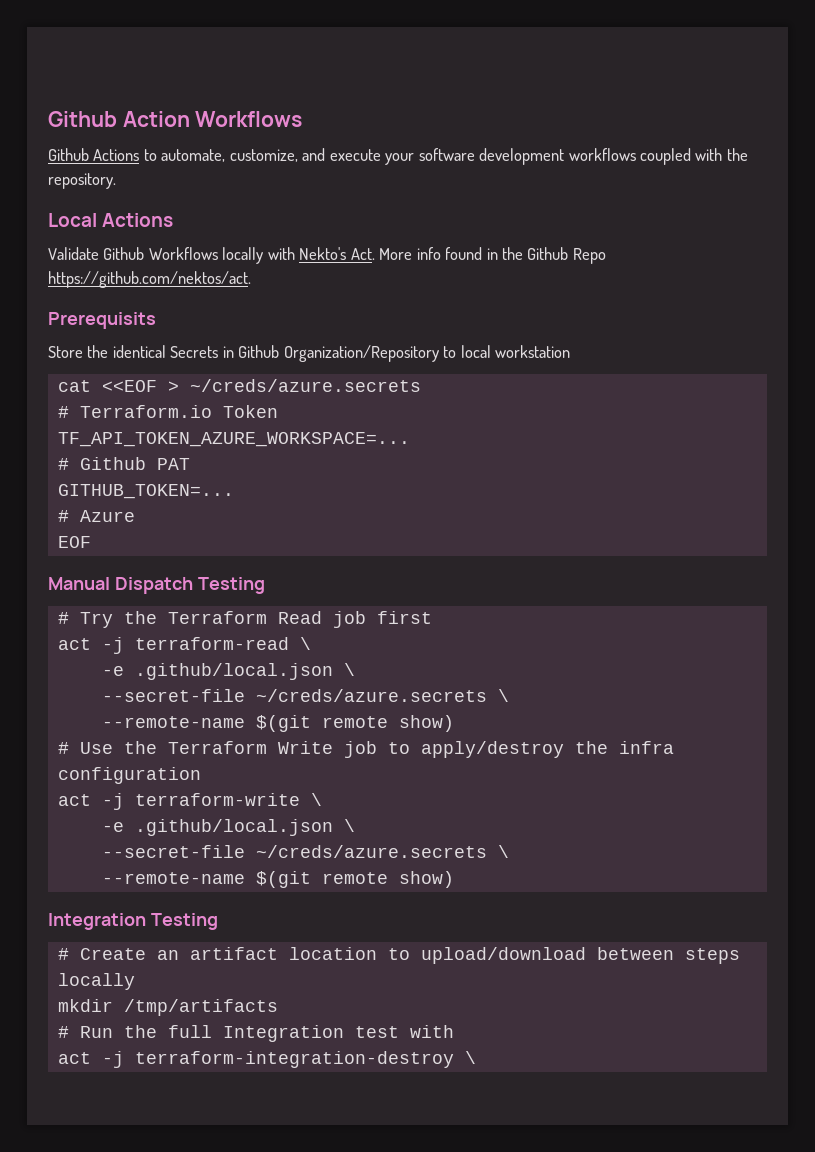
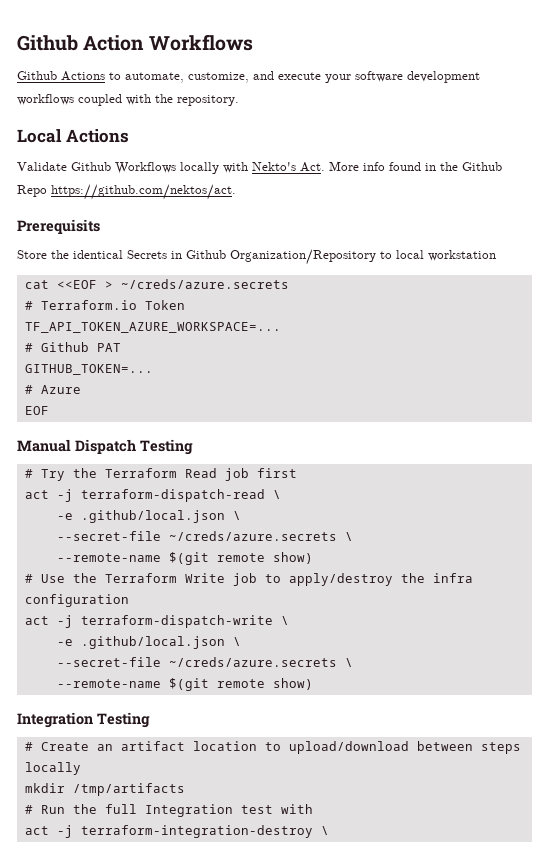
- act -j terraform-read \
+ act -j terraform-dispatch-read \
- act -j terraform-write \
+ act -j terraform-dispatch-write \

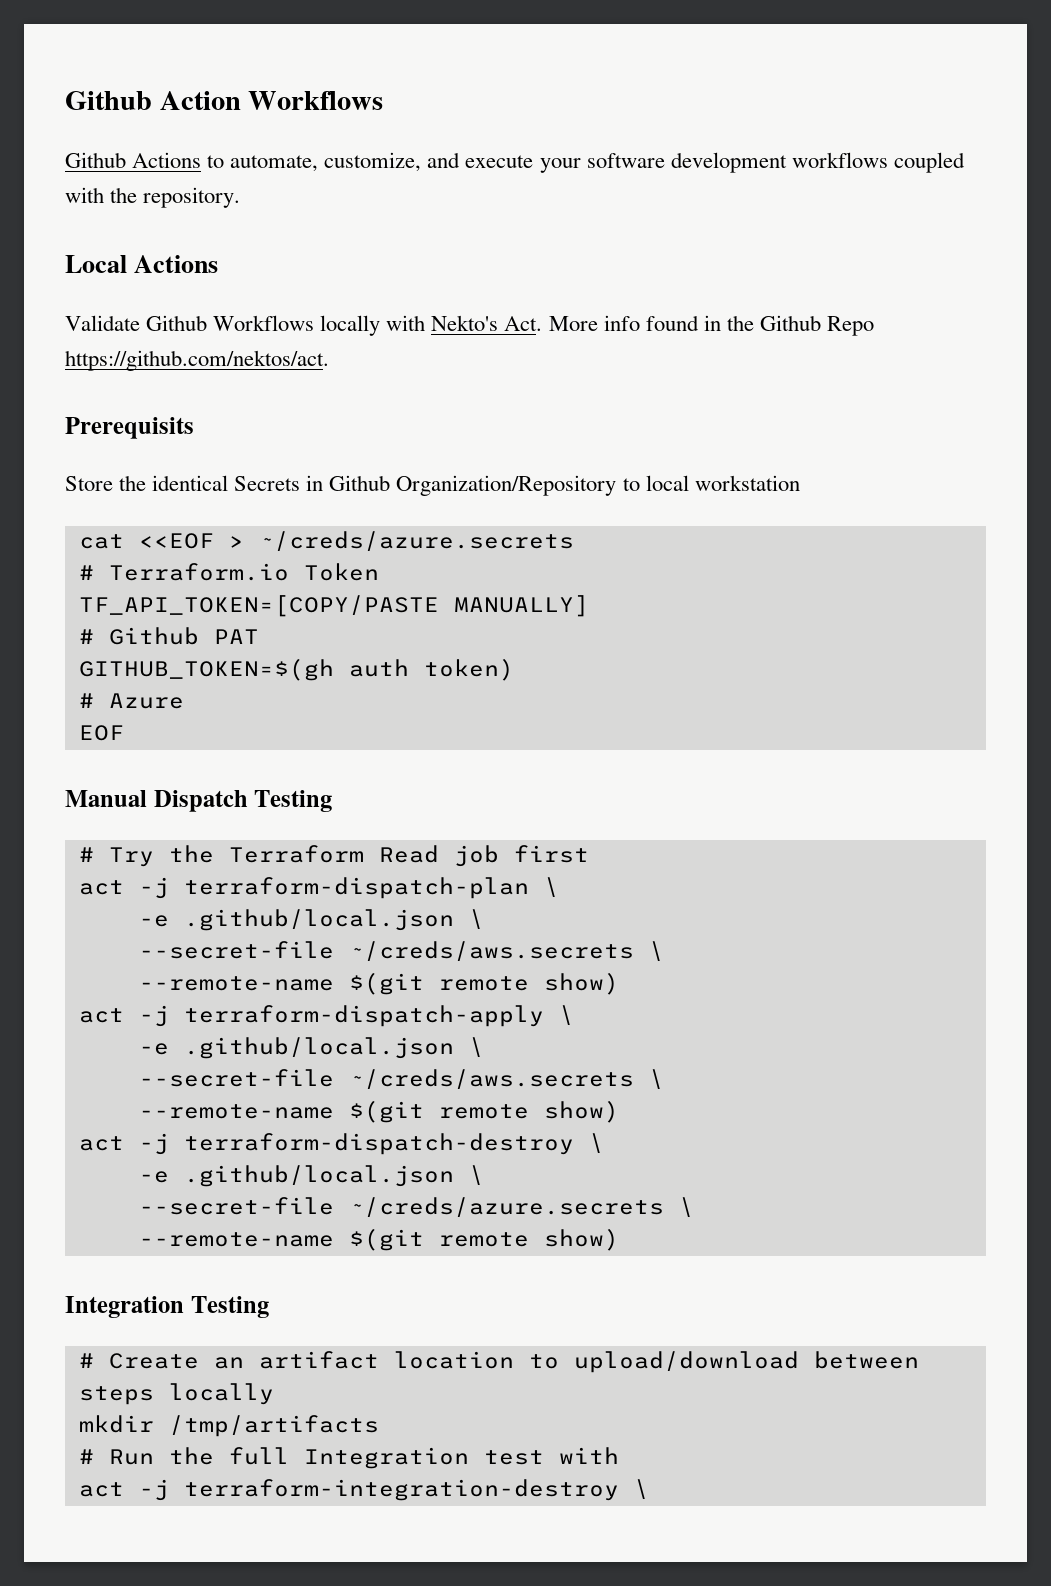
- TF_API_TOKEN_AZURE_WORKSPACE=...
+ TF_API_TOKEN=[COPY/PASTE MANUALLY]
- GITHUB_TOKEN=...
+ GITHUB_TOKEN=$(gh auth token)
- act -j terraform-dispatch-read \
+ act -j terraform-dispatch-plan \
  -e .github/local.json \
- --secret-file ~/creds/azure.secrets \
+ --secret-file ~/creds/aws.secrets \
  --remote-name $(git remote show)
- # Use the Terraform Write job to apply/destroy the infra configuration
- act -j terraform-dispatch-write \
+ act -j terraform-dispatch-apply \
+ -e .github/local.json \
+ --secret-file ~/creds/aws.secrets \
+ --remote-name $(git remote show)
+ act -j terraform-dispatch-destroy \

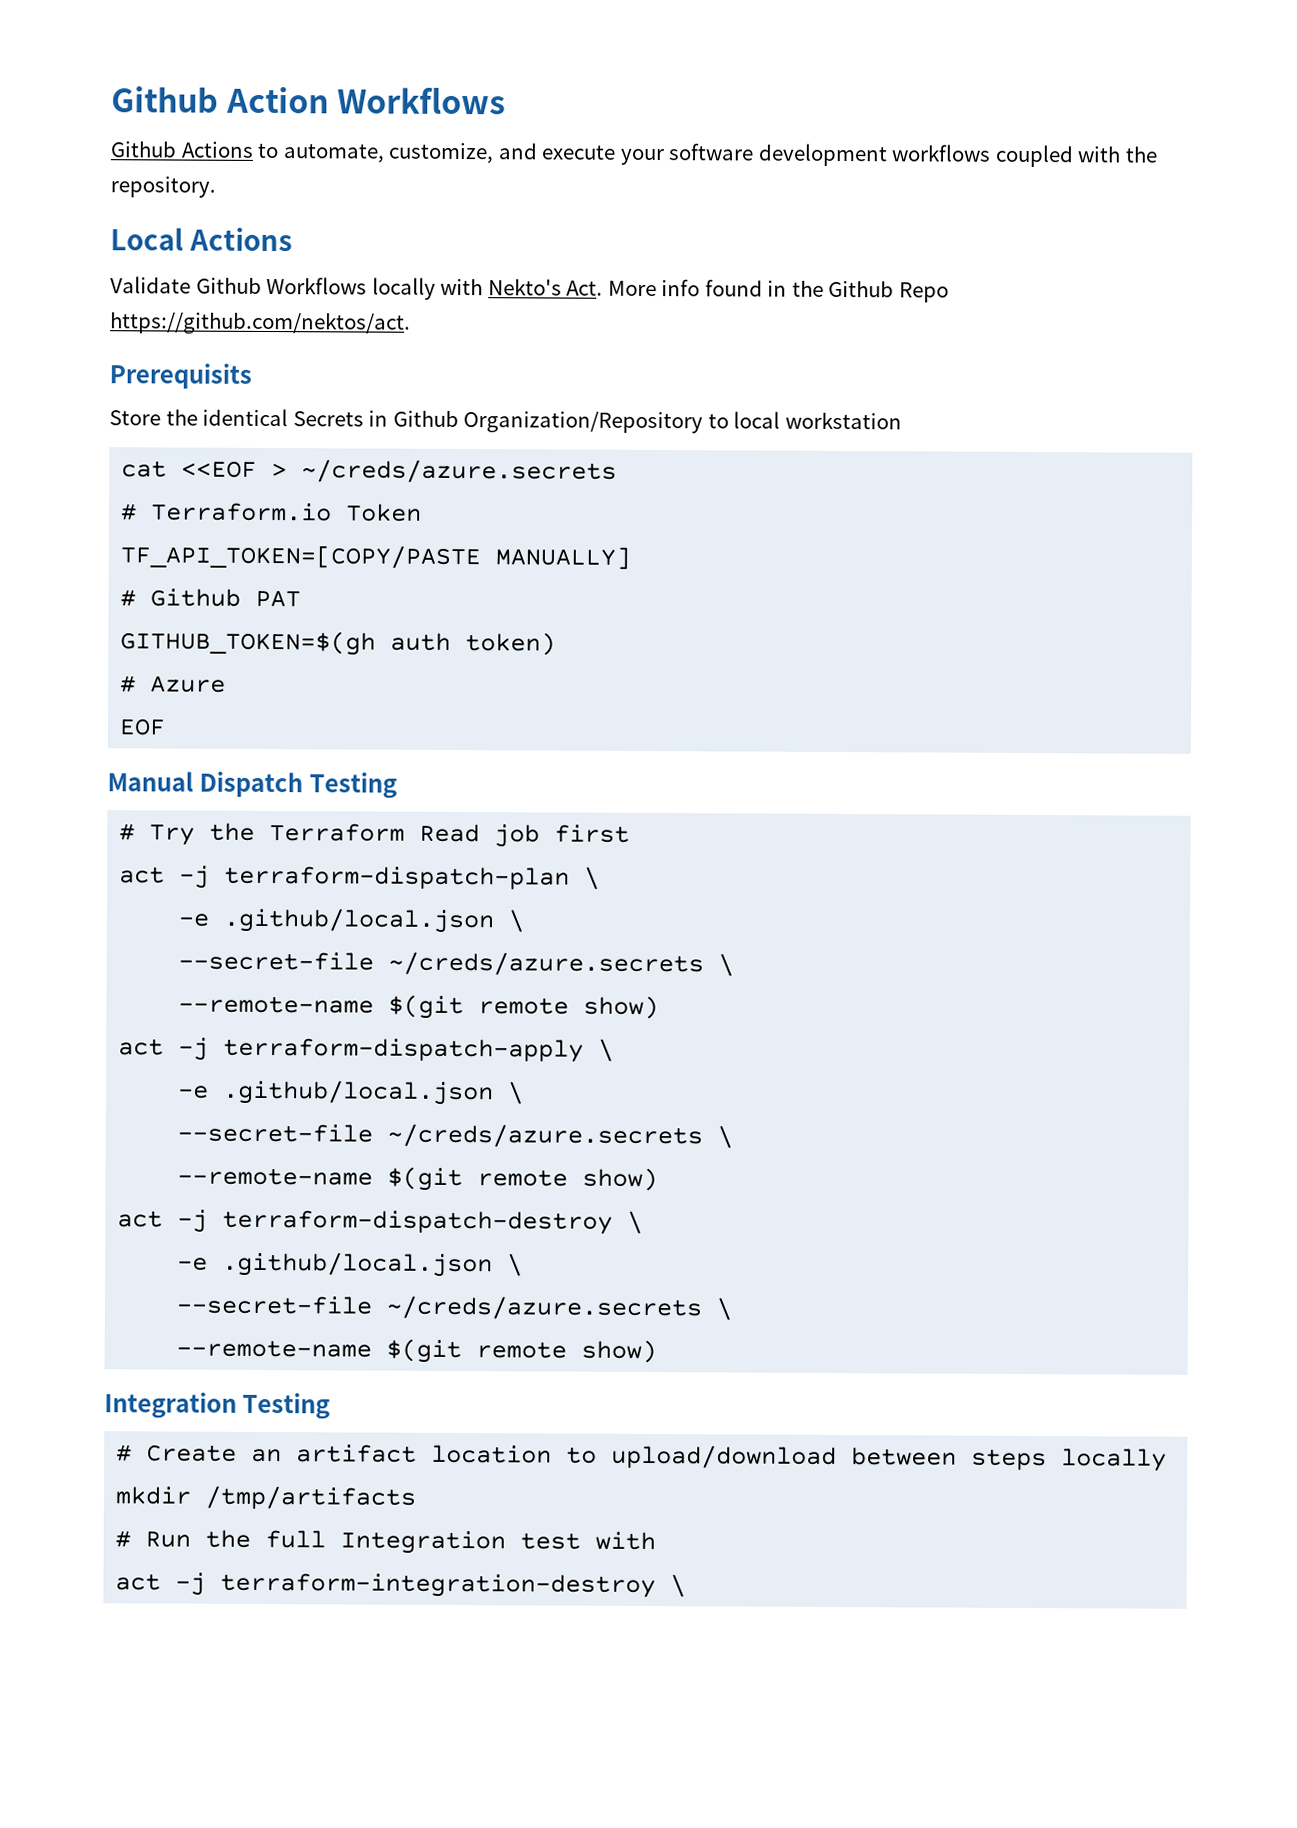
  act -j terraform-dispatch-plan \
  -e .github/local.json \
- --secret-file ~/creds/aws.secrets \
+ --secret-file ~/creds/azure.secrets \
  act -j terraform-dispatch-apply \
  -e .github/local.json \
- --secret-file ~/creds/aws.secrets \
+ --secret-file ~/creds/azure.secrets \

